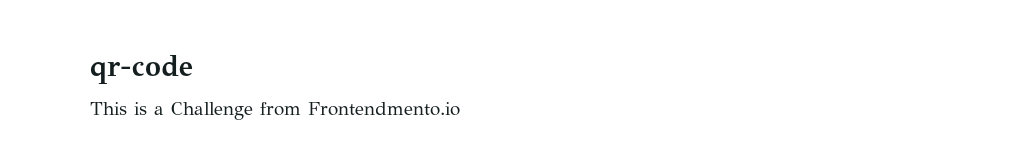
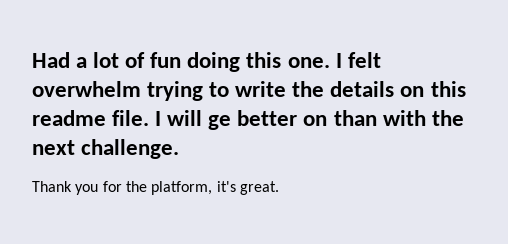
- qr-code
- This is a Challenge from Frontendmento.io
+ Had a lot of fun doing this one. I felt overwhelm trying to write the details on this readme file. I will ge better on than with the next challenge.
+ Thank you for the platform, it's great.

